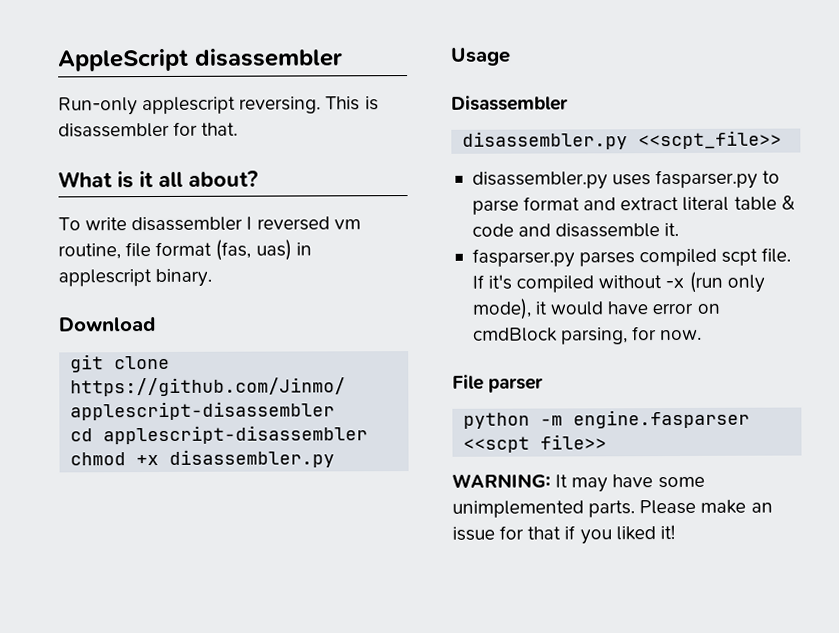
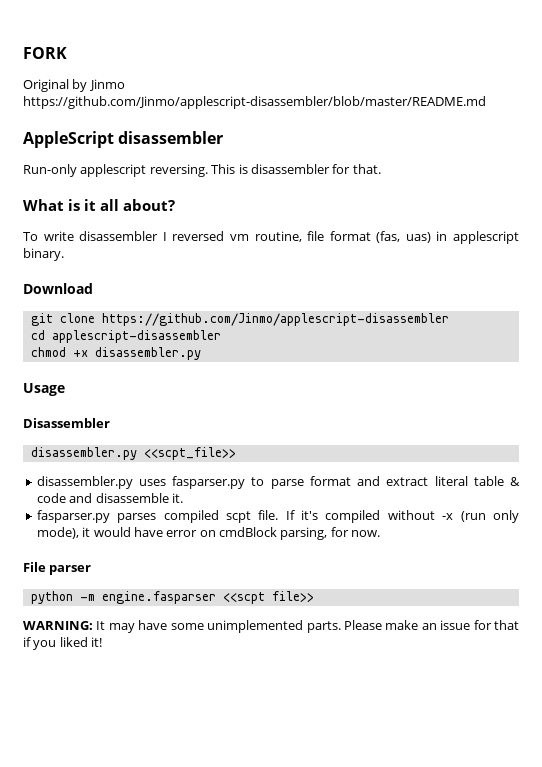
+ FORK
+ Original by Jinmo https://github.com/Jinmo/applescript-disassembler/blob/master/README.md

